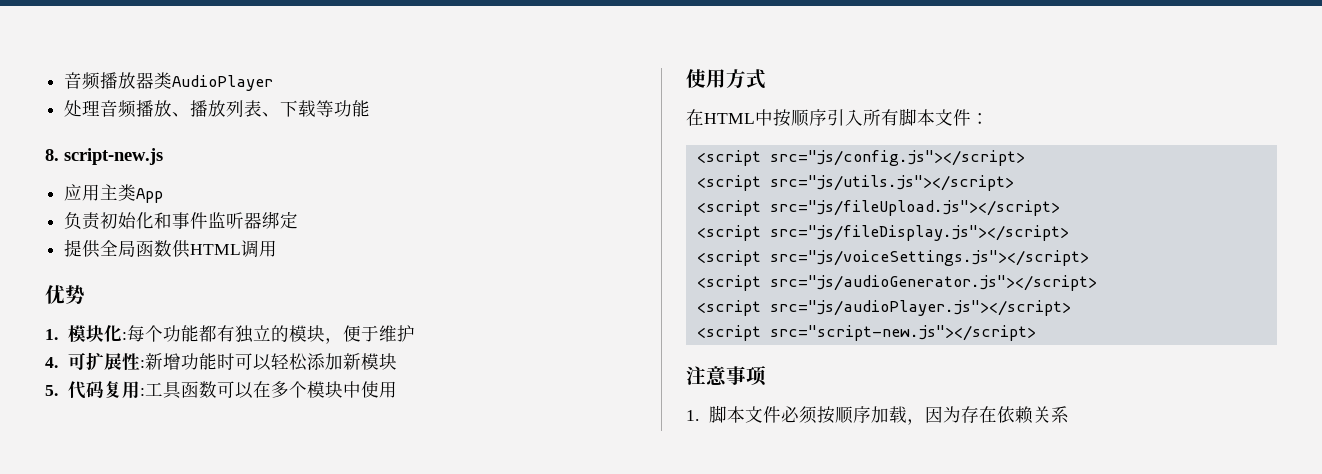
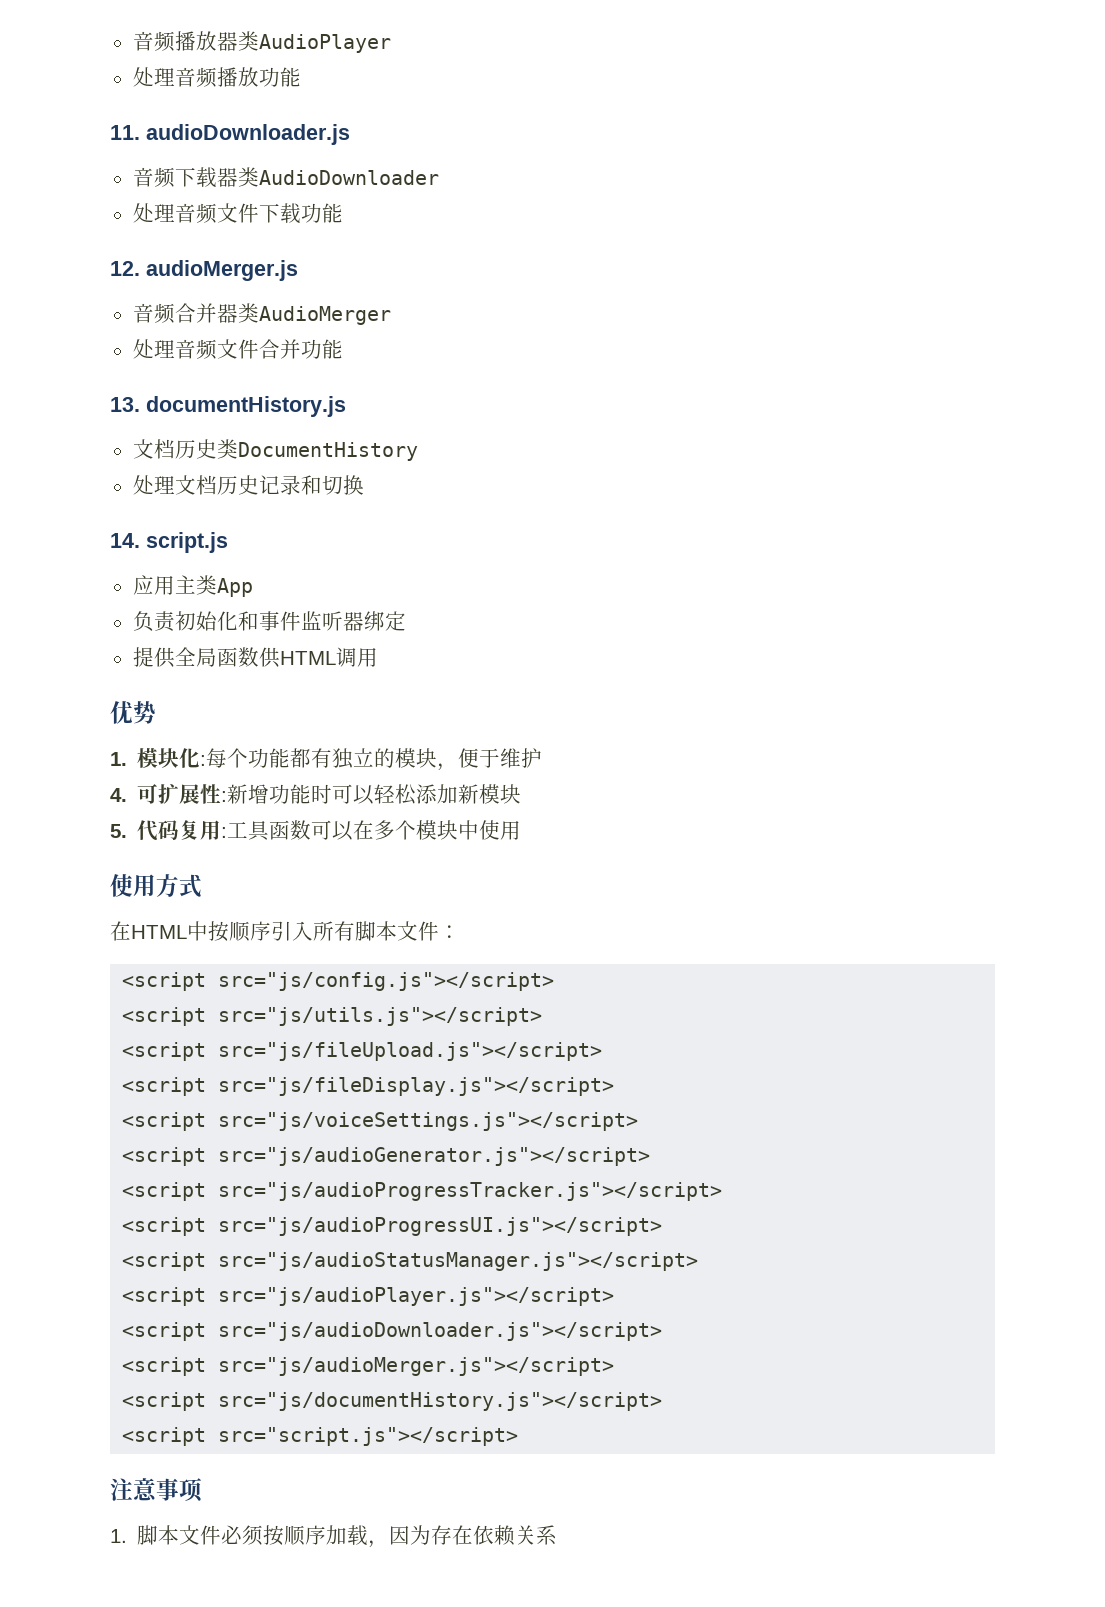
- 处理音频播放、播放列表、下载等功能
- 8. script-new.js
+ 处理音频播放功能
+ 11. audioDownloader.js
+ 音频下载器类AudioDownloader
+ 处理音频文件下载功能
+ 12. audioMerger.js
+ 音频合并器类AudioMerger
+ 处理音频文件合并功能
+ 13. documentHistory.js
+ 文档历史类DocumentHistory
+ 处理文档历史记录和切换
+ 14. script.js
+ <script src="js/audioProgressTracker.js"></script>
+ <script src="js/audioProgressUI.js"></script>
+ <script src="js/audioStatusManager.js"></script>
  <script src="js/audioPlayer.js"></script>
- <script src="script-new.js"></script>
+ <script src="js/audioDownloader.js"></script>
+ <script src="js/audioMerger.js"></script>
+ <script src="js/documentHistory.js"></script>
+ <script src="script.js"></script>

